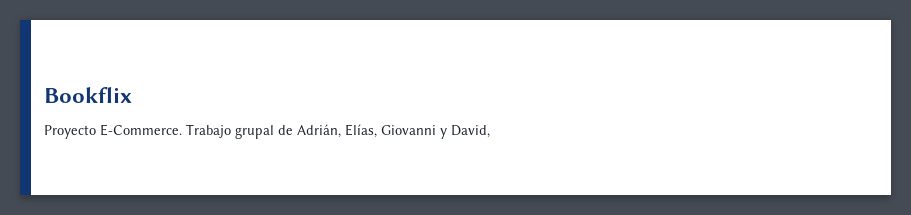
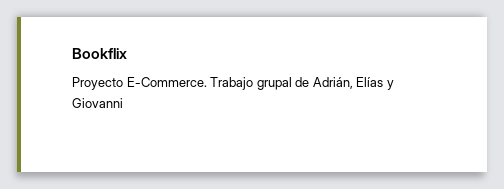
- Trabajo grupal de Adrián, Elías, Giovanni y David,
+ Trabajo grupal de Adrián, Elías y Giovanni

